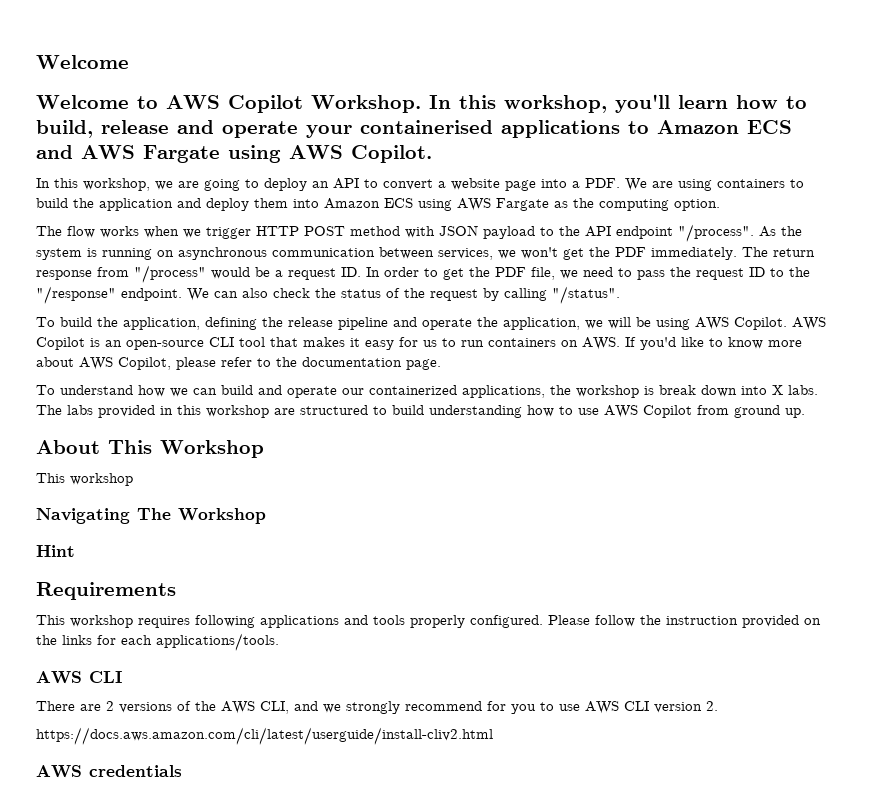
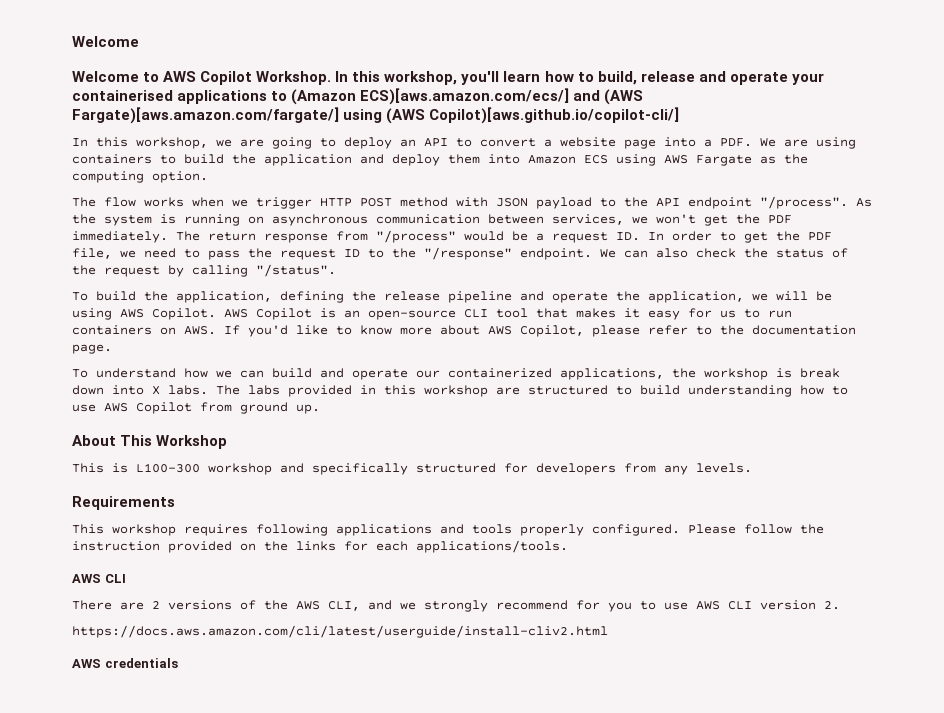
- In this workshop, you'll learn how to build, release and operate your containerised applications to Amazon ECS and AWS Fargate using AWS Copilot.
+ In this workshop, you'll learn how to build, release and operate your containerised applications to (Amazon ECS)[aws.amazon.com/ecs/] and (AWS Fargate)[aws.amazon.com/fargate/] using (AWS Copilot)[aws.github.io/copilot-cli/]
  About This Workshop
- This workshop
- Navigating The Workshop
- Hint
+ This is L100-300 workshop and specifically structured for developers from any levels.

